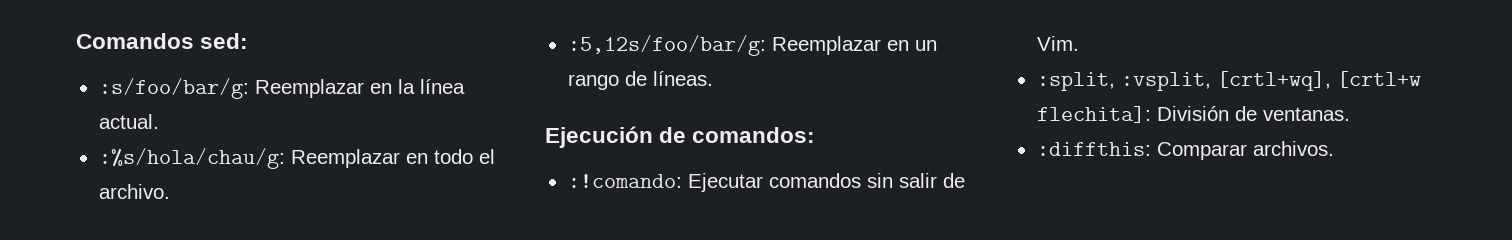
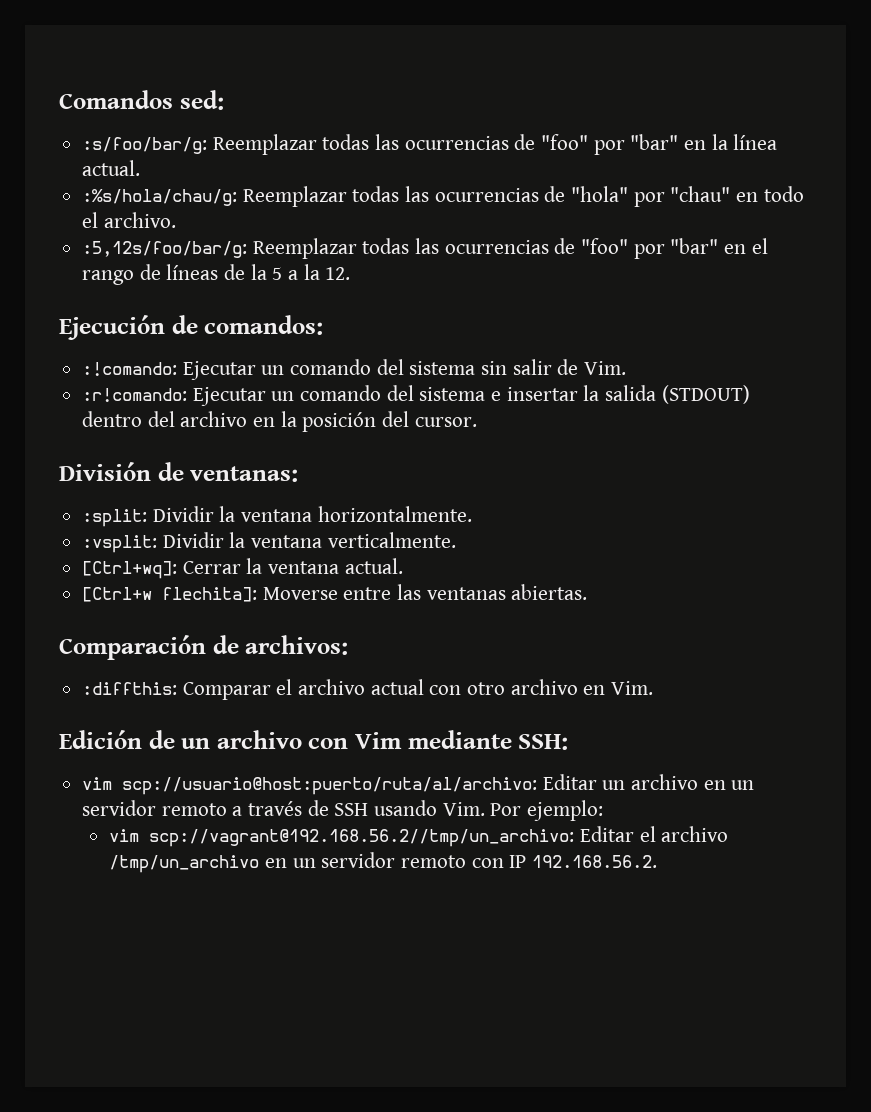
- :s/foo/bar/g: Reemplazar en la línea actual.
+ :s/foo/bar/g: Reemplazar todas las ocurrencias de "foo" por "bar" en la línea actual.
- :%s/hola/chau/g: Reemplazar en todo el archivo.
+ :%s/hola/chau/g: Reemplazar todas las ocurrencias de "hola" por "chau" en todo el archivo.
- :5,12s/foo/bar/g: Reemplazar en un rango de líneas.
+ :5,12s/foo/bar/g: Reemplazar todas las ocurrencias de "foo" por "bar" en el rango de líneas de la 5 a la 12.
- :!comando: Ejecutar comandos sin salir de Vim.
+ :!comando: Ejecutar un comando del sistema sin salir de Vim.
- :split, :vsplit, [crtl+wq], [crtl+w flechita]: División de ventanas.
- :diffthis: Comparar archivos.
+ :r!comando: Ejecutar un comando del sistema e insertar la salida (STDOUT) dentro del archivo en la posición del cursor.
+ División de ventanas:
+ :split: Dividir la ventana horizontalmente.
+ :vsplit: Dividir la ventana verticalmente.
+ [Ctrl+wq]: Cerrar la ventana actual.
+ [Ctrl+w flechita]: Moverse entre las ventanas abiertas.
+ Comparación de archivos:
+ :diffthis: Comparar el archivo actual con otro archivo en Vim.
+ Edición de un archivo con Vim mediante SSH:
+ vim scp://usuario@host:puerto/ruta/al/archivo: Editar un archivo en un servidor remoto a través de SSH usando Vim. Por ejemplo:
+ vim scp://vagrant@192.168.56.2//tmp/un_archivo: Editar el archivo /tmp/un_archivo en un servidor remoto con IP 192.168.56.2.

